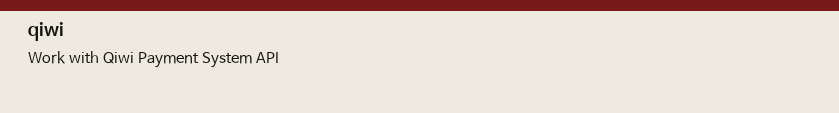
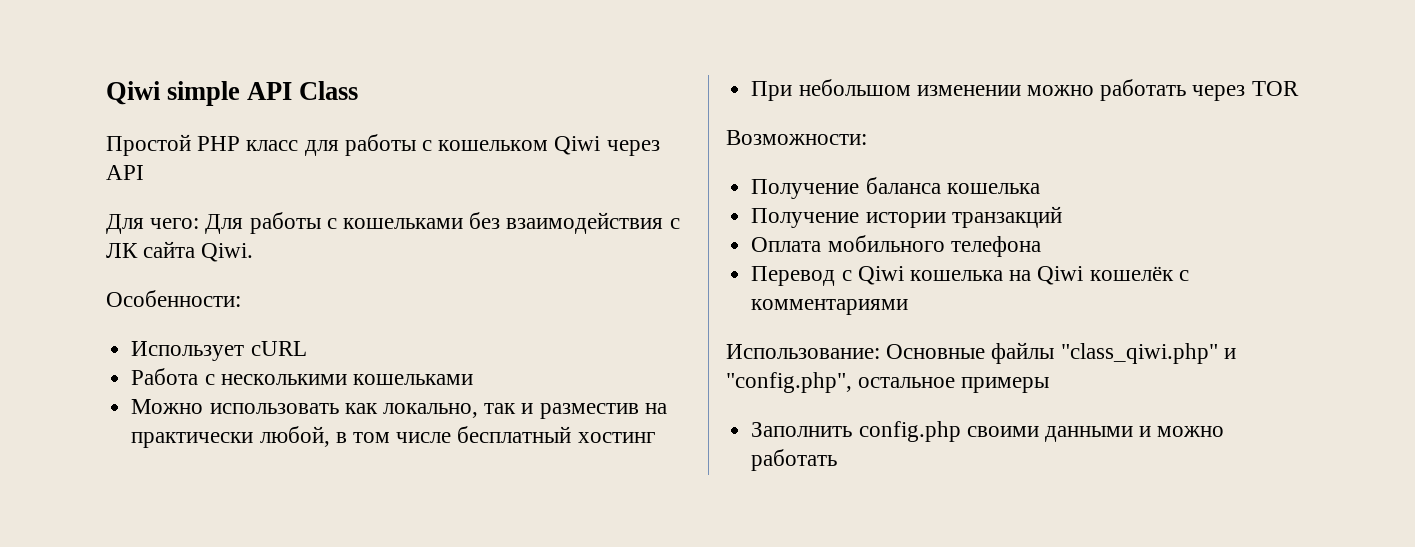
- qiwi
- Work with Qiwi Payment System API
+ Qiwi simple API Class
+ Простой PHP класс для работы с кошельком Qiwi через API
+ Для чего: Для работы с кошельками без взаимодействия с ЛК сайта Qiwi.
+ Особенности:
+ Использует cURL
+ Работа с несколькими кошельками
+ Можно использовать как локально, так и разместив на практически любой, в том числе бесплатный хостинг
+ При небольшом изменении можно работать через TOR
+ Возможности:
+ Получение баланса кошелька
+ Получение истории транзакций
+ Оплата мобильного телефона
+ Перевод с Qiwi кошелька на Qiwi кошелёк с комментариями
+ Использование: Основные файлы "class_qiwi.php" и "config.php", остальное примеры
+ Заполнить config.php своими данными и можно работать

